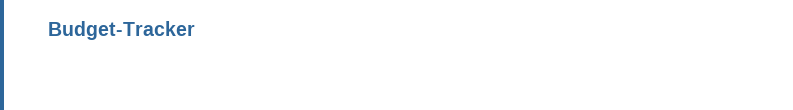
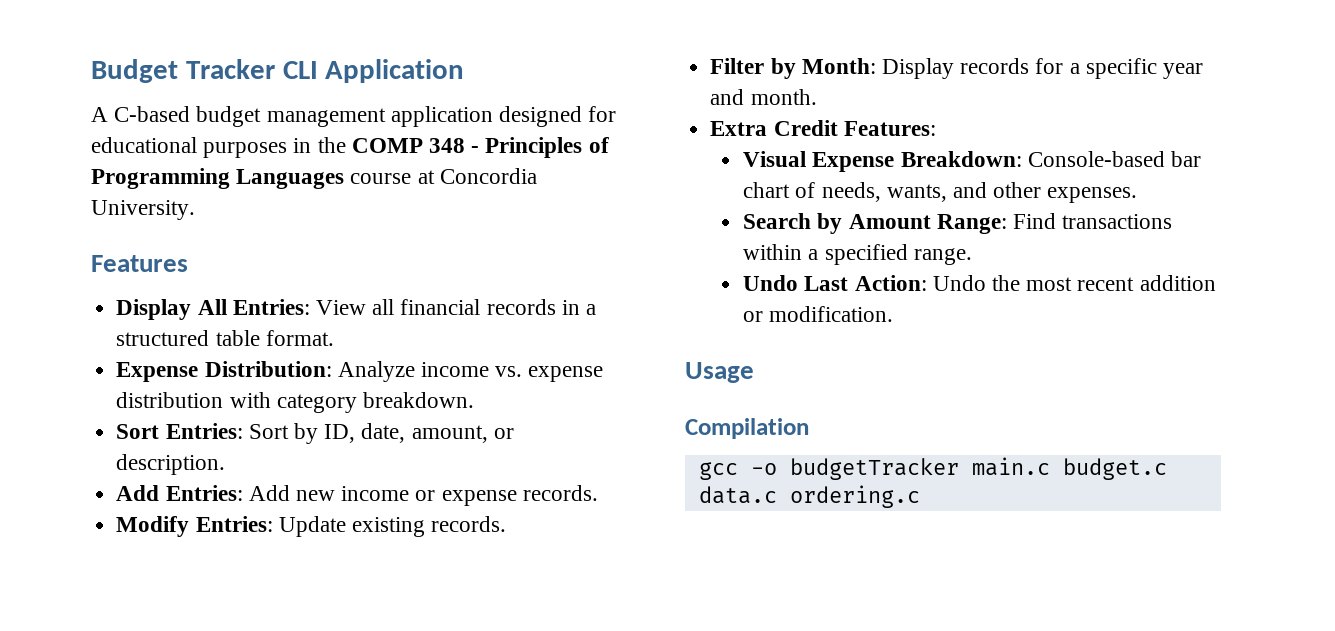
- Budget-Tracker
+ Budget Tracker CLI Application
+ A C-based budget management application designed for educational purposes in the COMP 348 - Principles of Programming Languages course at Concordia University.
+ Features
+ Display All Entries: View all financial records in a structured table format.
+ Expense Distribution: Analyze income vs. expense distribution with category breakdown.
+ Sort Entries: Sort by ID, date, amount, or description.
+ Add Entries: Add new income or expense records.
+ Modify Entries: Update existing records.
+ Filter by Month: Display records for a specific year and month.
+ Extra Credit Features:
+ Visual Expense Breakdown: Console-based bar chart of needs, wants, and other expenses.
+ Search by Amount Range: Find transactions within a specified range.
+ Undo Last Action: Undo the most recent addition or modification.
+ Usage
+ Compilation
+ gcc -o budgetTracker main.c budget.c data.c ordering.c

